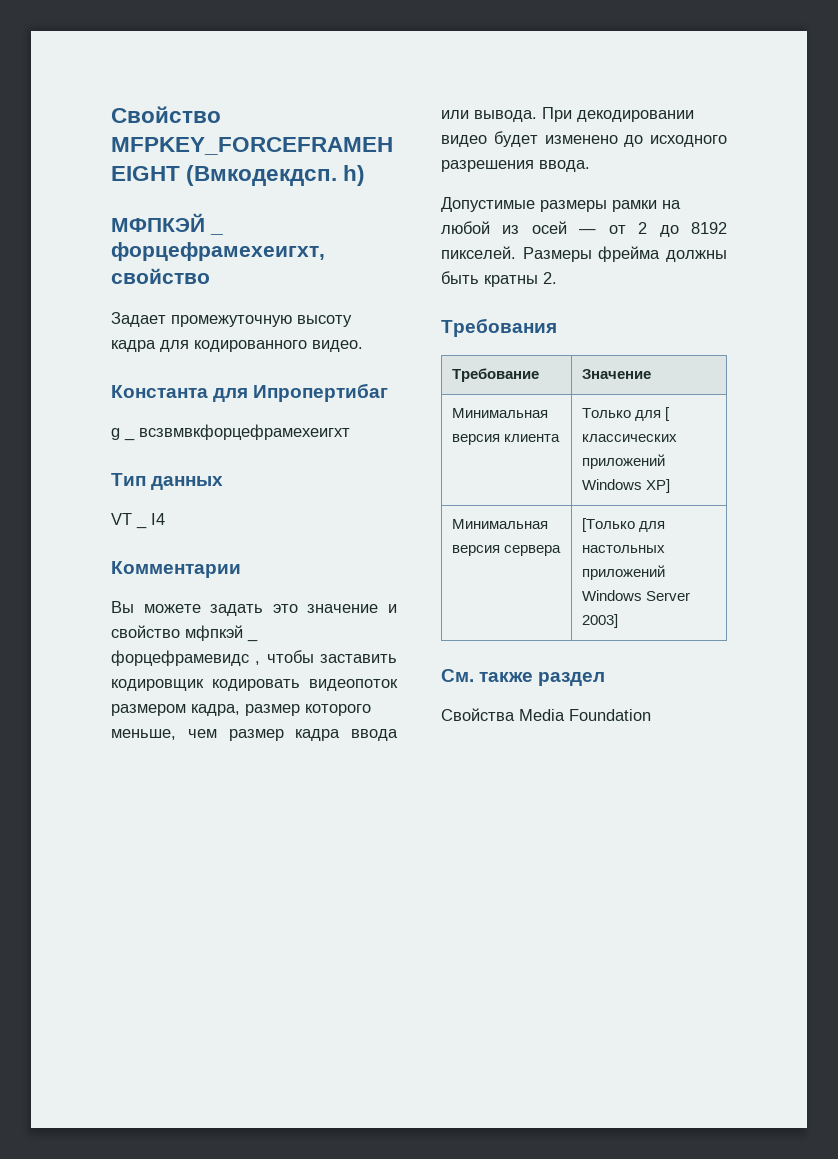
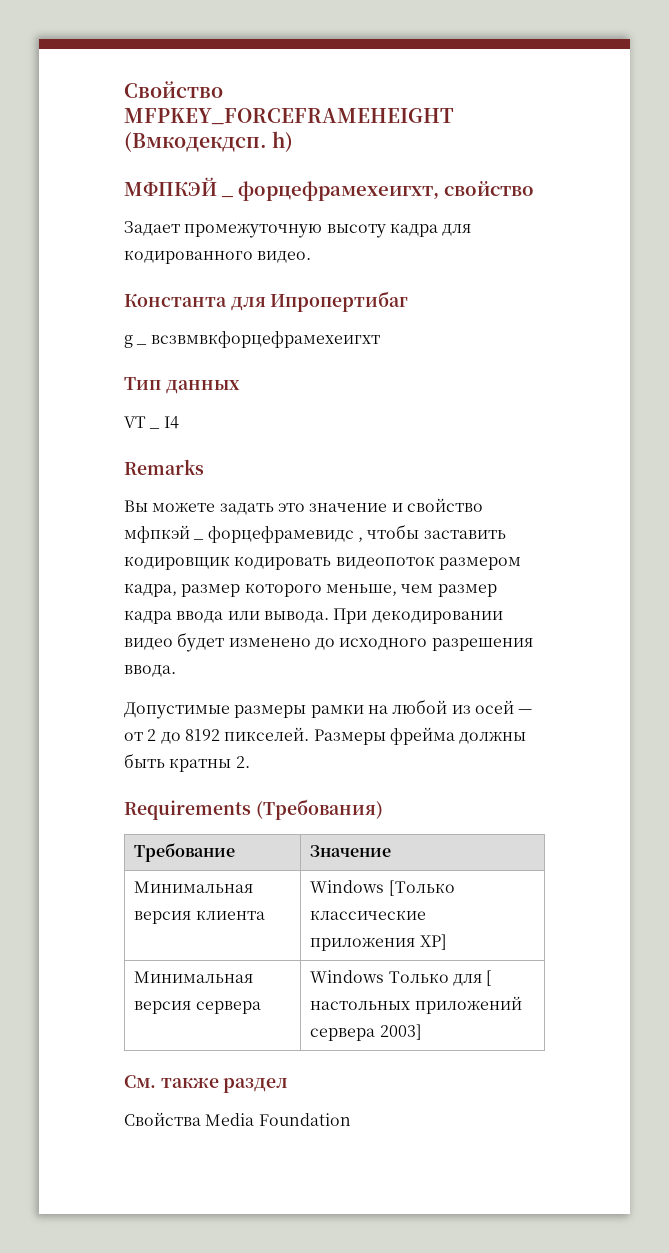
- Комментарии
+ Remarks
- Требования
+ Requirements (Требования)
- Минимальная версия клиента | Только для [ классических приложений Windows XP]
- Минимальная версия сервера | [Только для настольных приложений Windows Server 2003]
+ Минимальная версия клиента | Windows [Только классические приложения XP]
+ Минимальная версия сервера | Windows Только для [ настольных приложений сервера 2003]

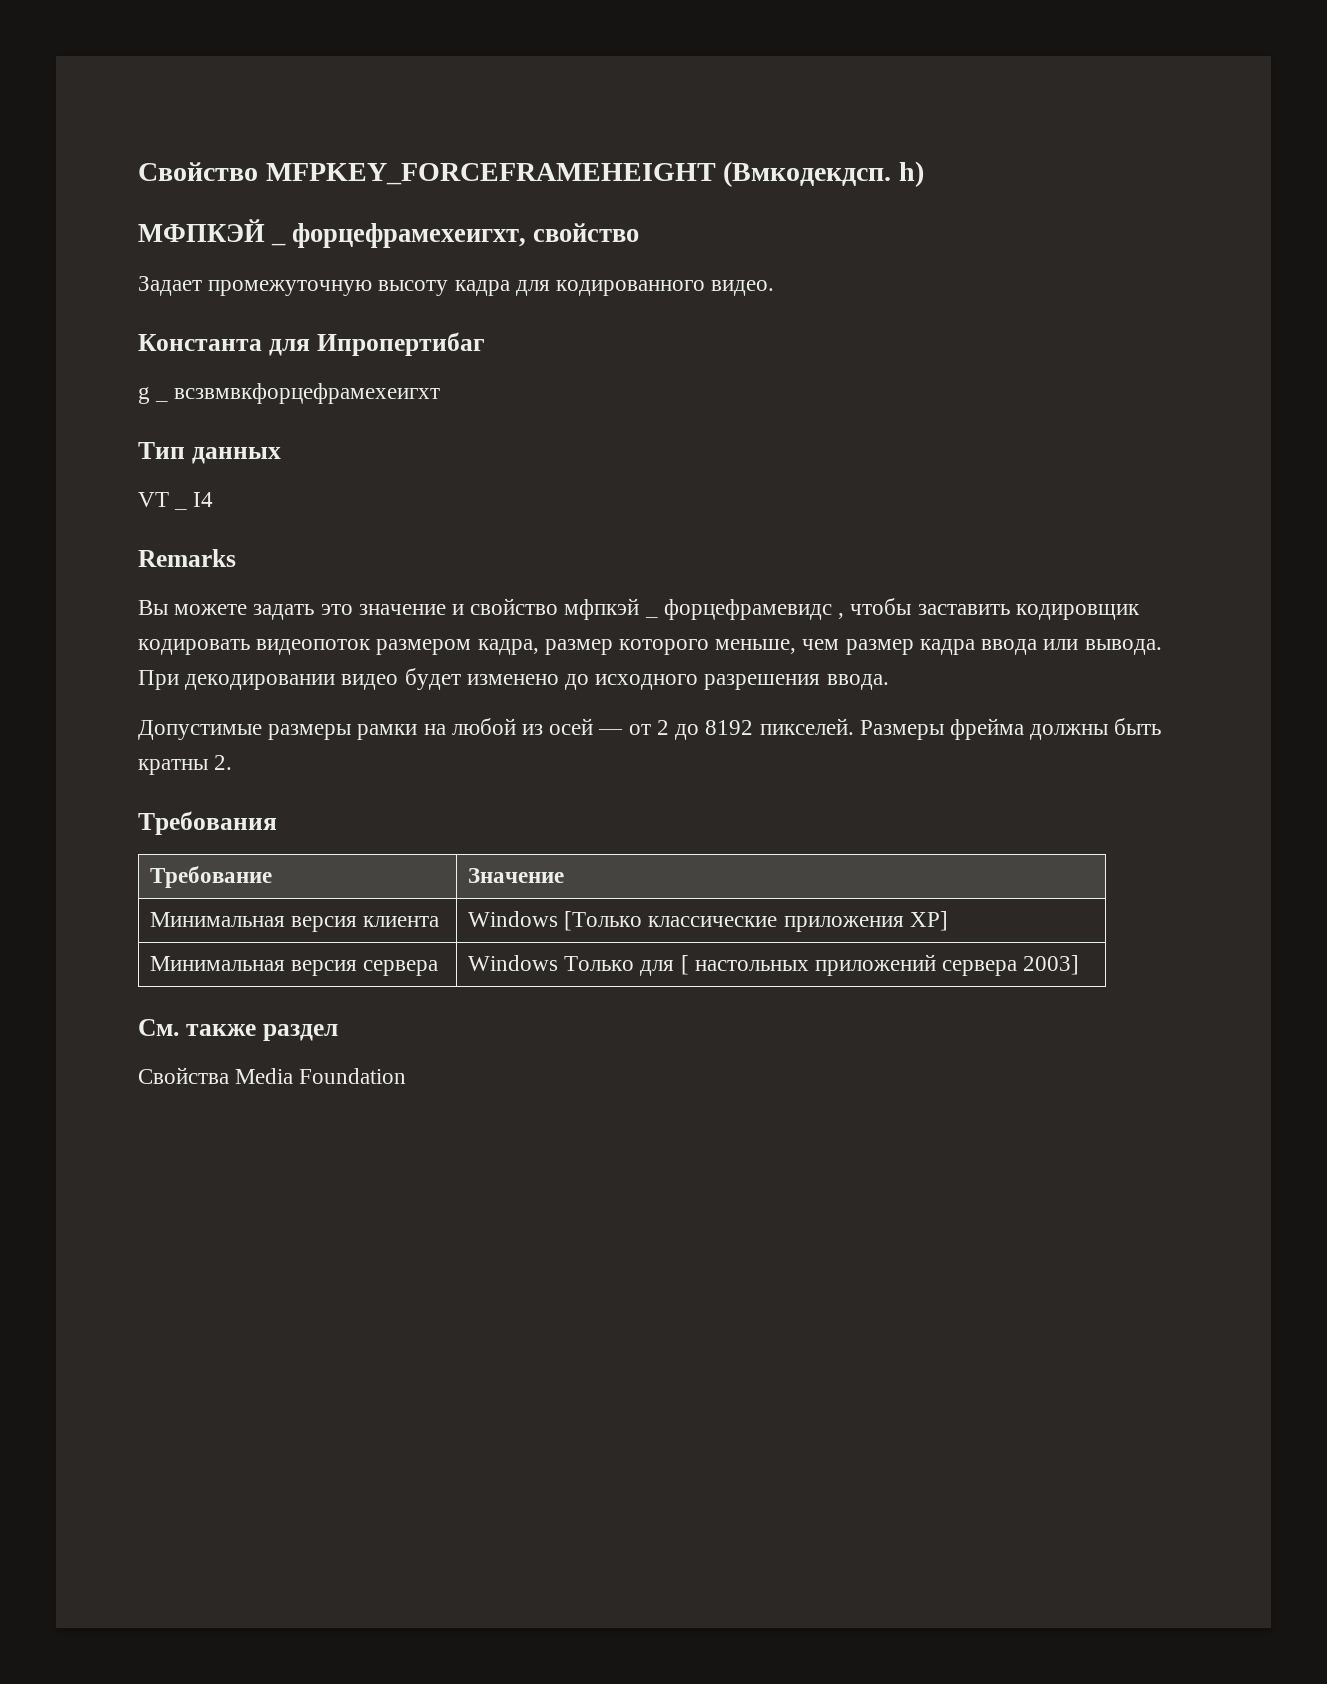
- Requirements (Требования)
+ Требования

